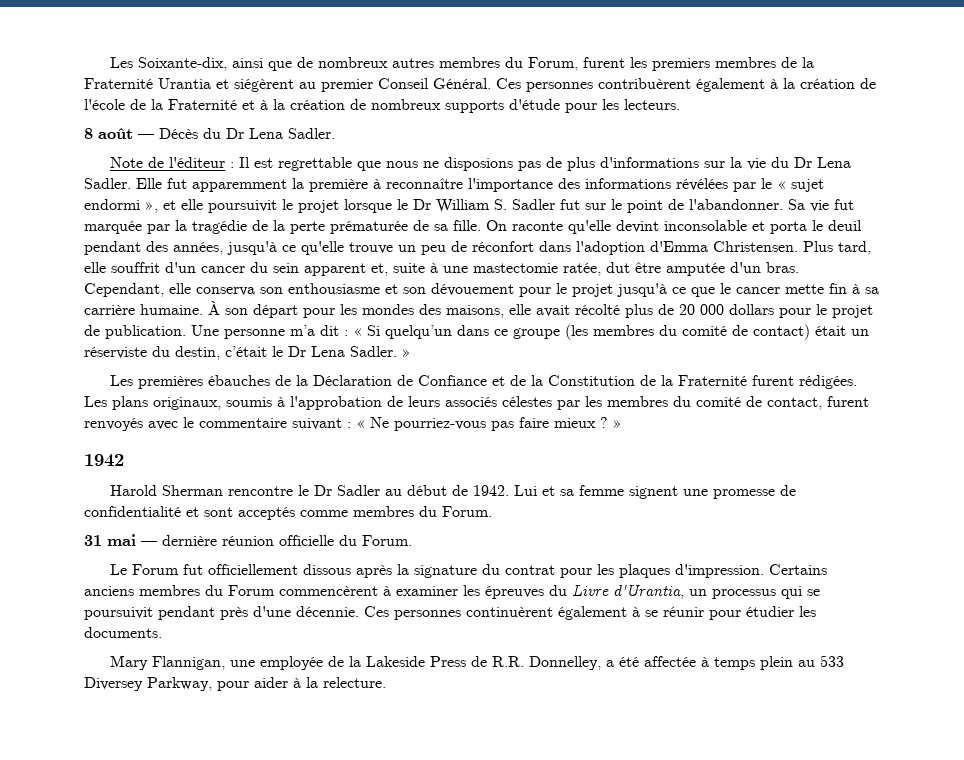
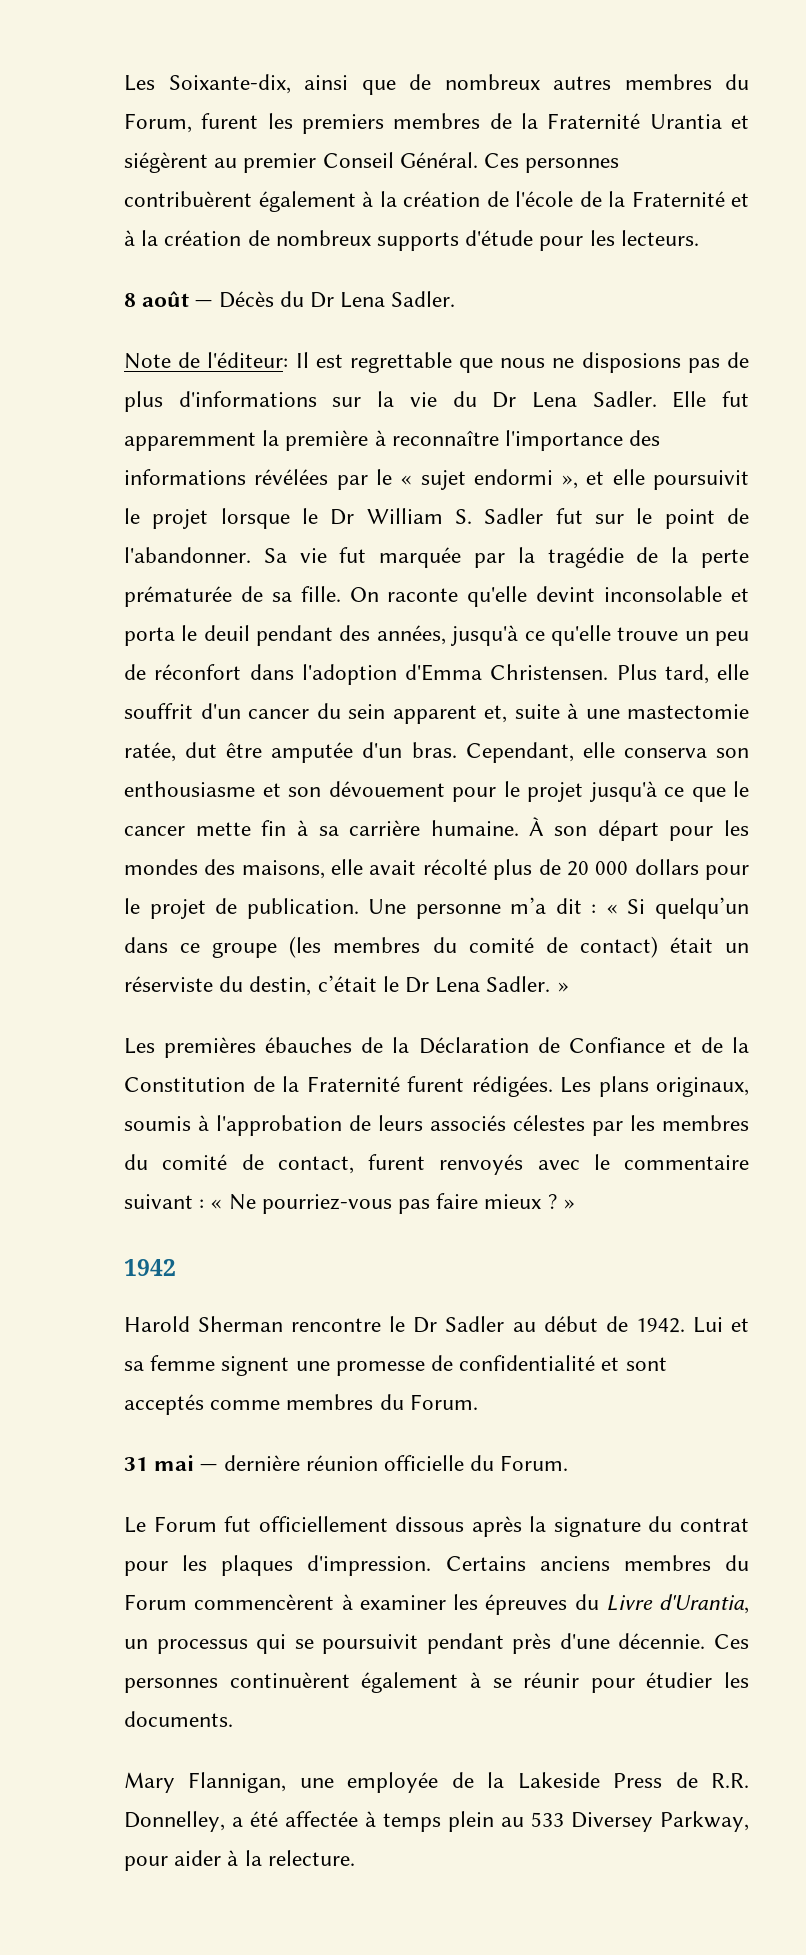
- Note de l'éditeur : Il est regrettable que nous ne disposions pas de plus d'informations sur la vie du Dr Lena Sadler.
+ Note de l'éditeur: Il est regrettable que nous ne disposions pas de plus d'informations sur la vie du Dr Lena Sadler.

